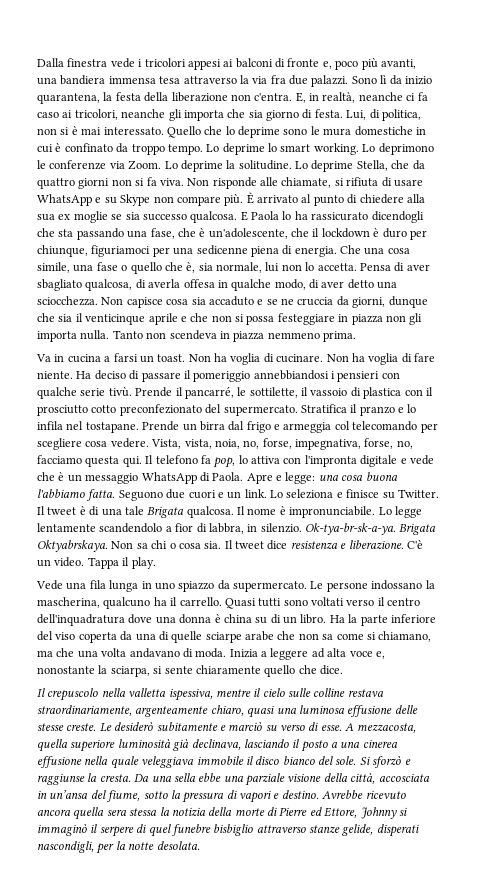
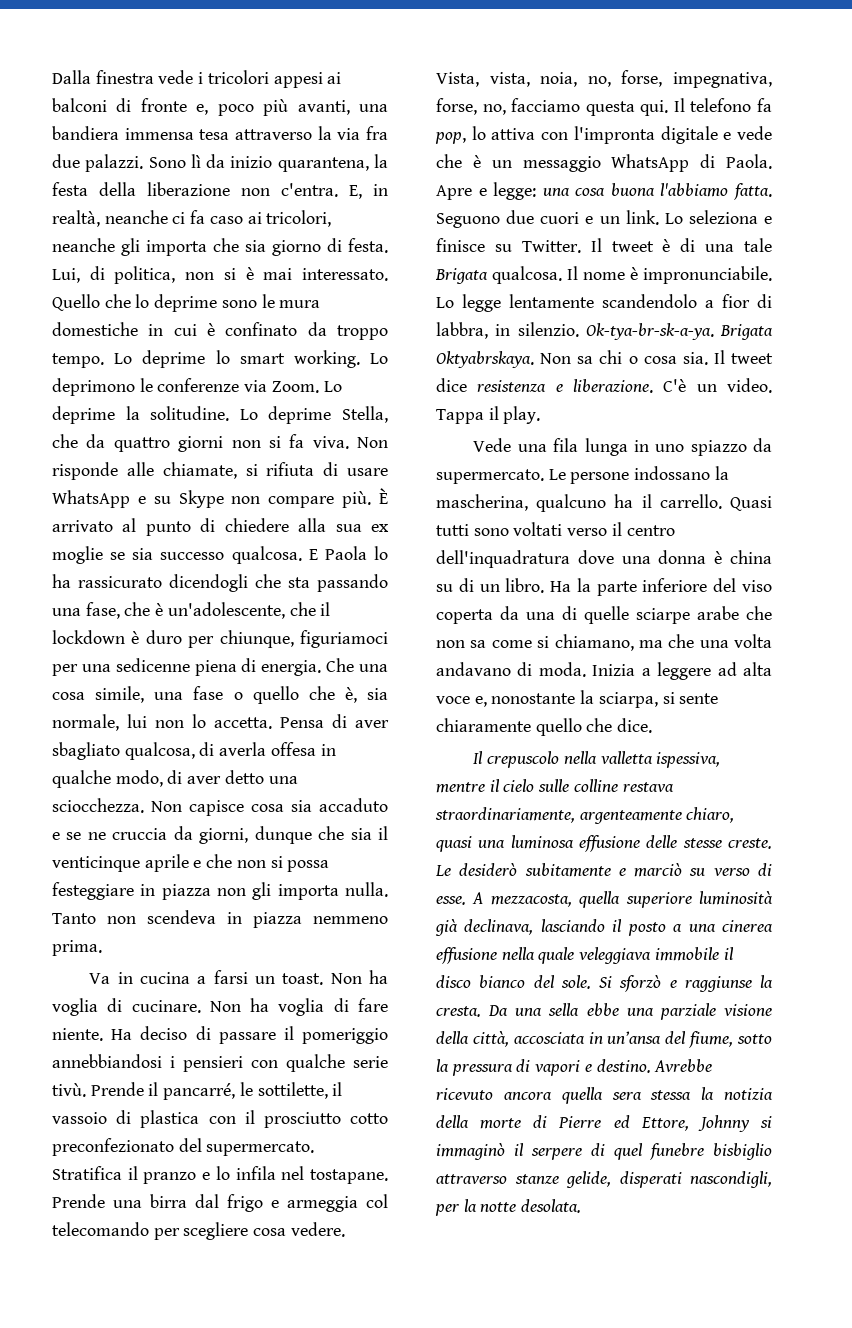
- Prende un birra dal frigo e armeggia col telecomando per scegliere cosa vedere.
+ Prende una birra dal frigo e armeggia col telecomando per scegliere cosa vedere.

